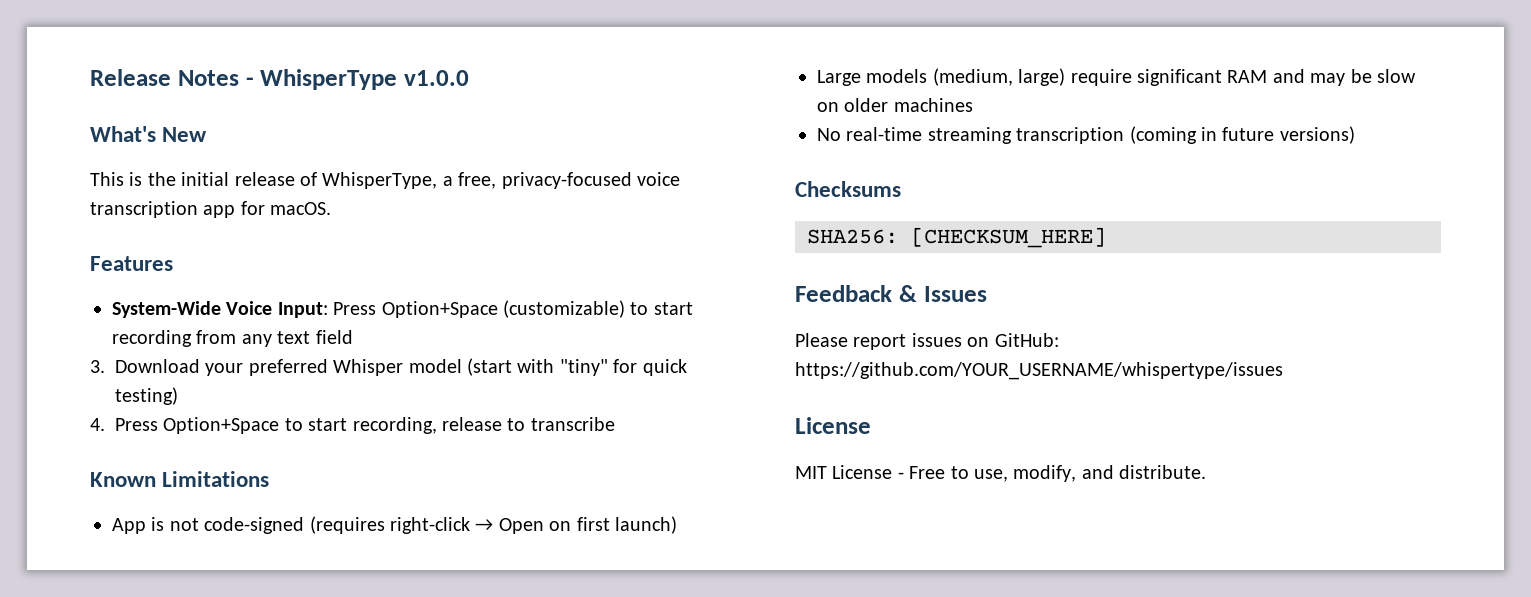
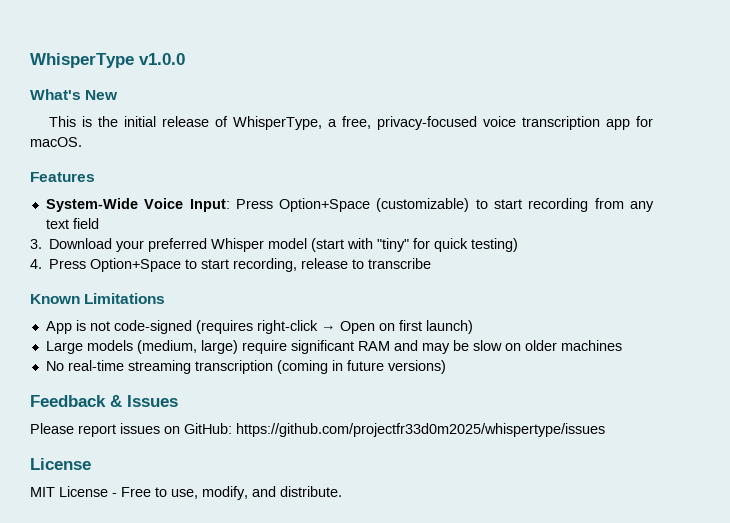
- Release Notes - WhisperType v1.0.0
+ WhisperType v1.0.0
- Checksums
- SHA256: [CHECKSUM_HERE]
- Please report issues on GitHub: https://github.com/YOUR_USERNAME/whispertype/issues
+ Please report issues on GitHub: https://github.com/projectfr33d0m2025/whispertype/issues

